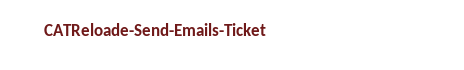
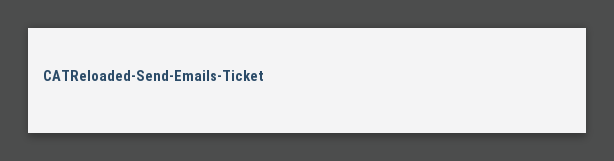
- CATReloade-Send-Emails-Ticket
+ CATReloaded-Send-Emails-Ticket

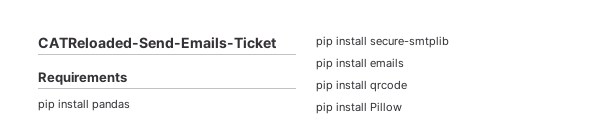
+ Requirements
+ pip install pandas
+ pip install secure-smtplib
+ pip install emails
+ pip install qrcode
+ pip install Pillow

